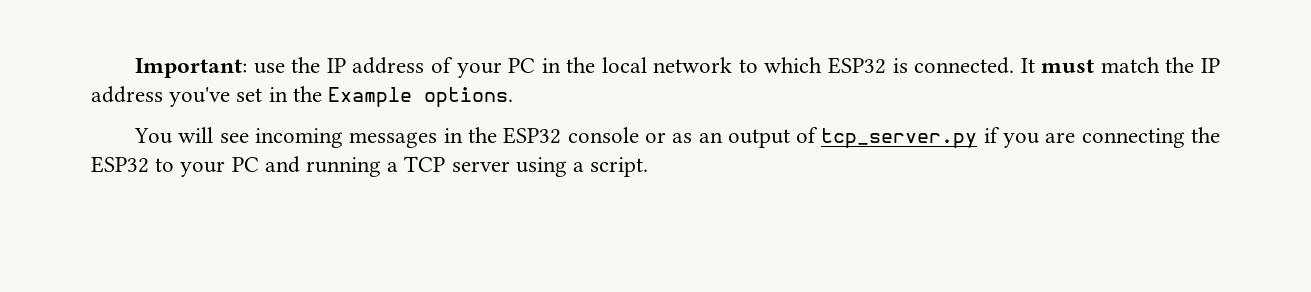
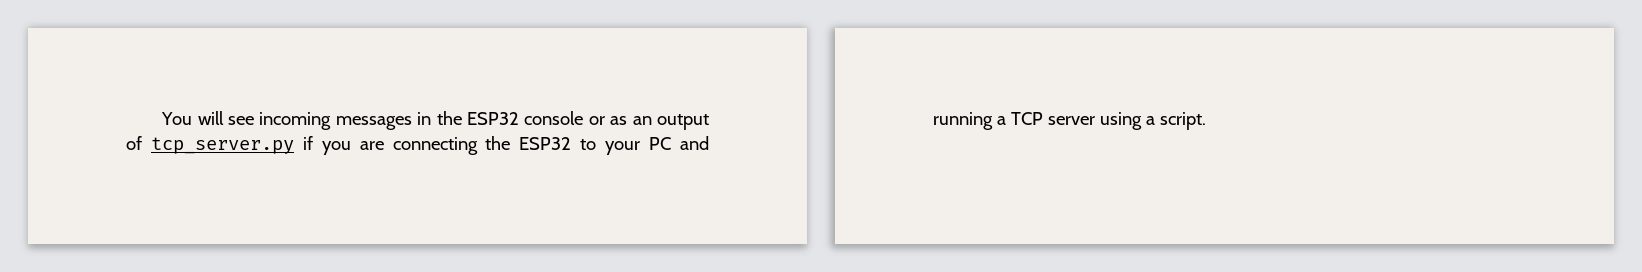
- Important: use the IP address of your PC in the local network to which ESP32 is connected. It must match the IP address you've set in the Example options.

